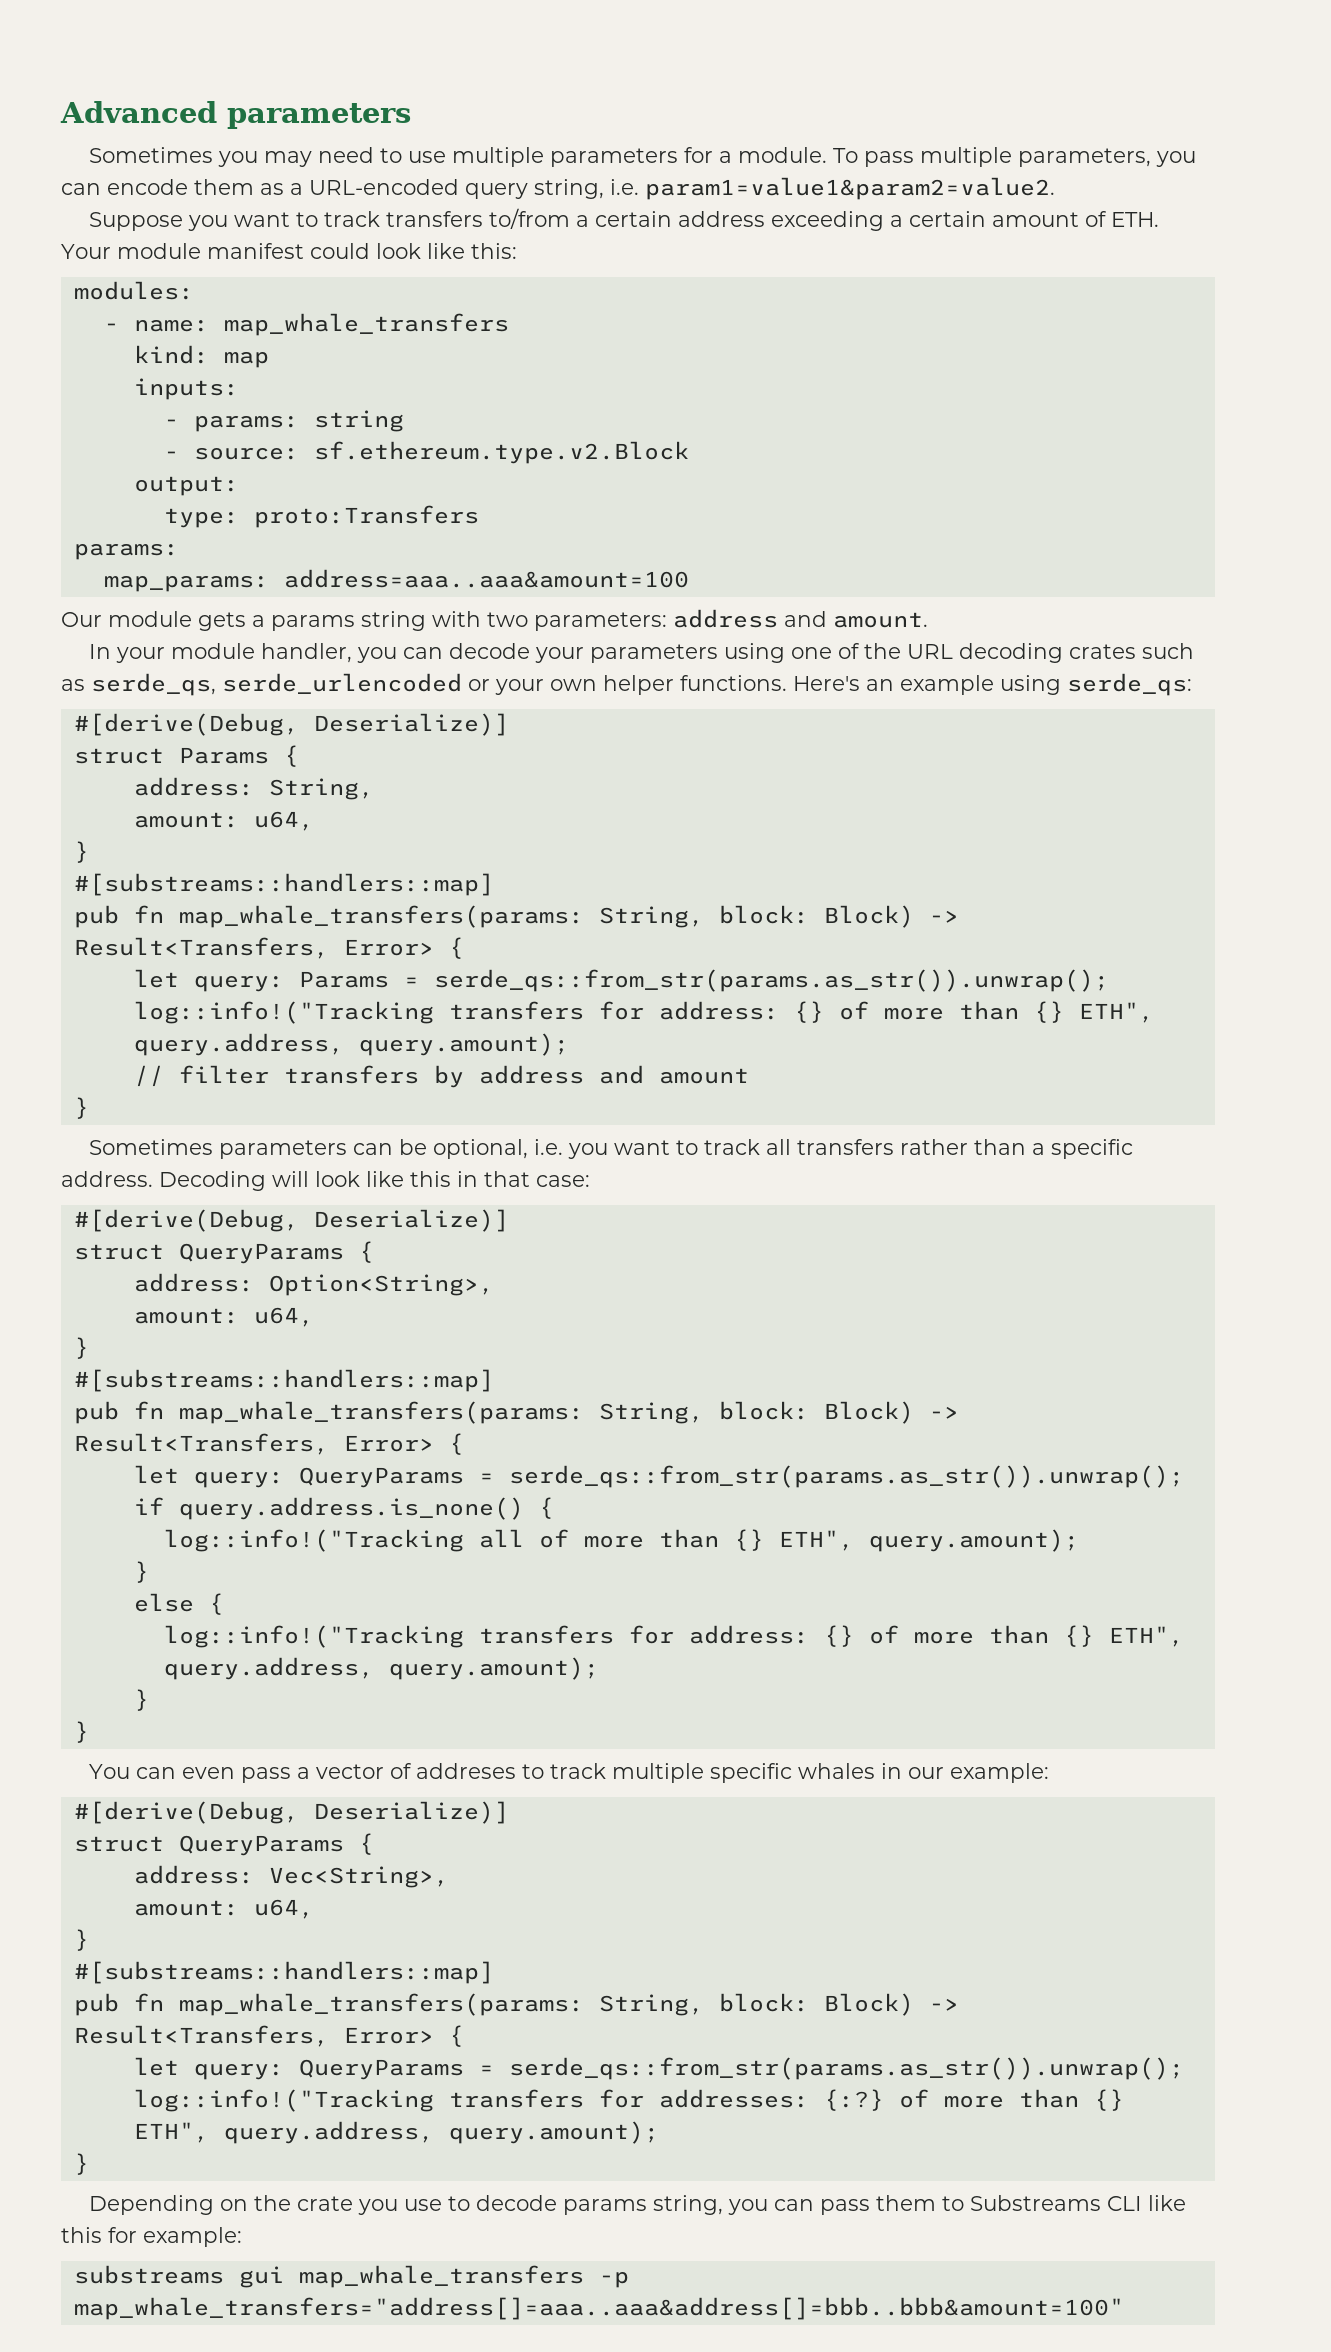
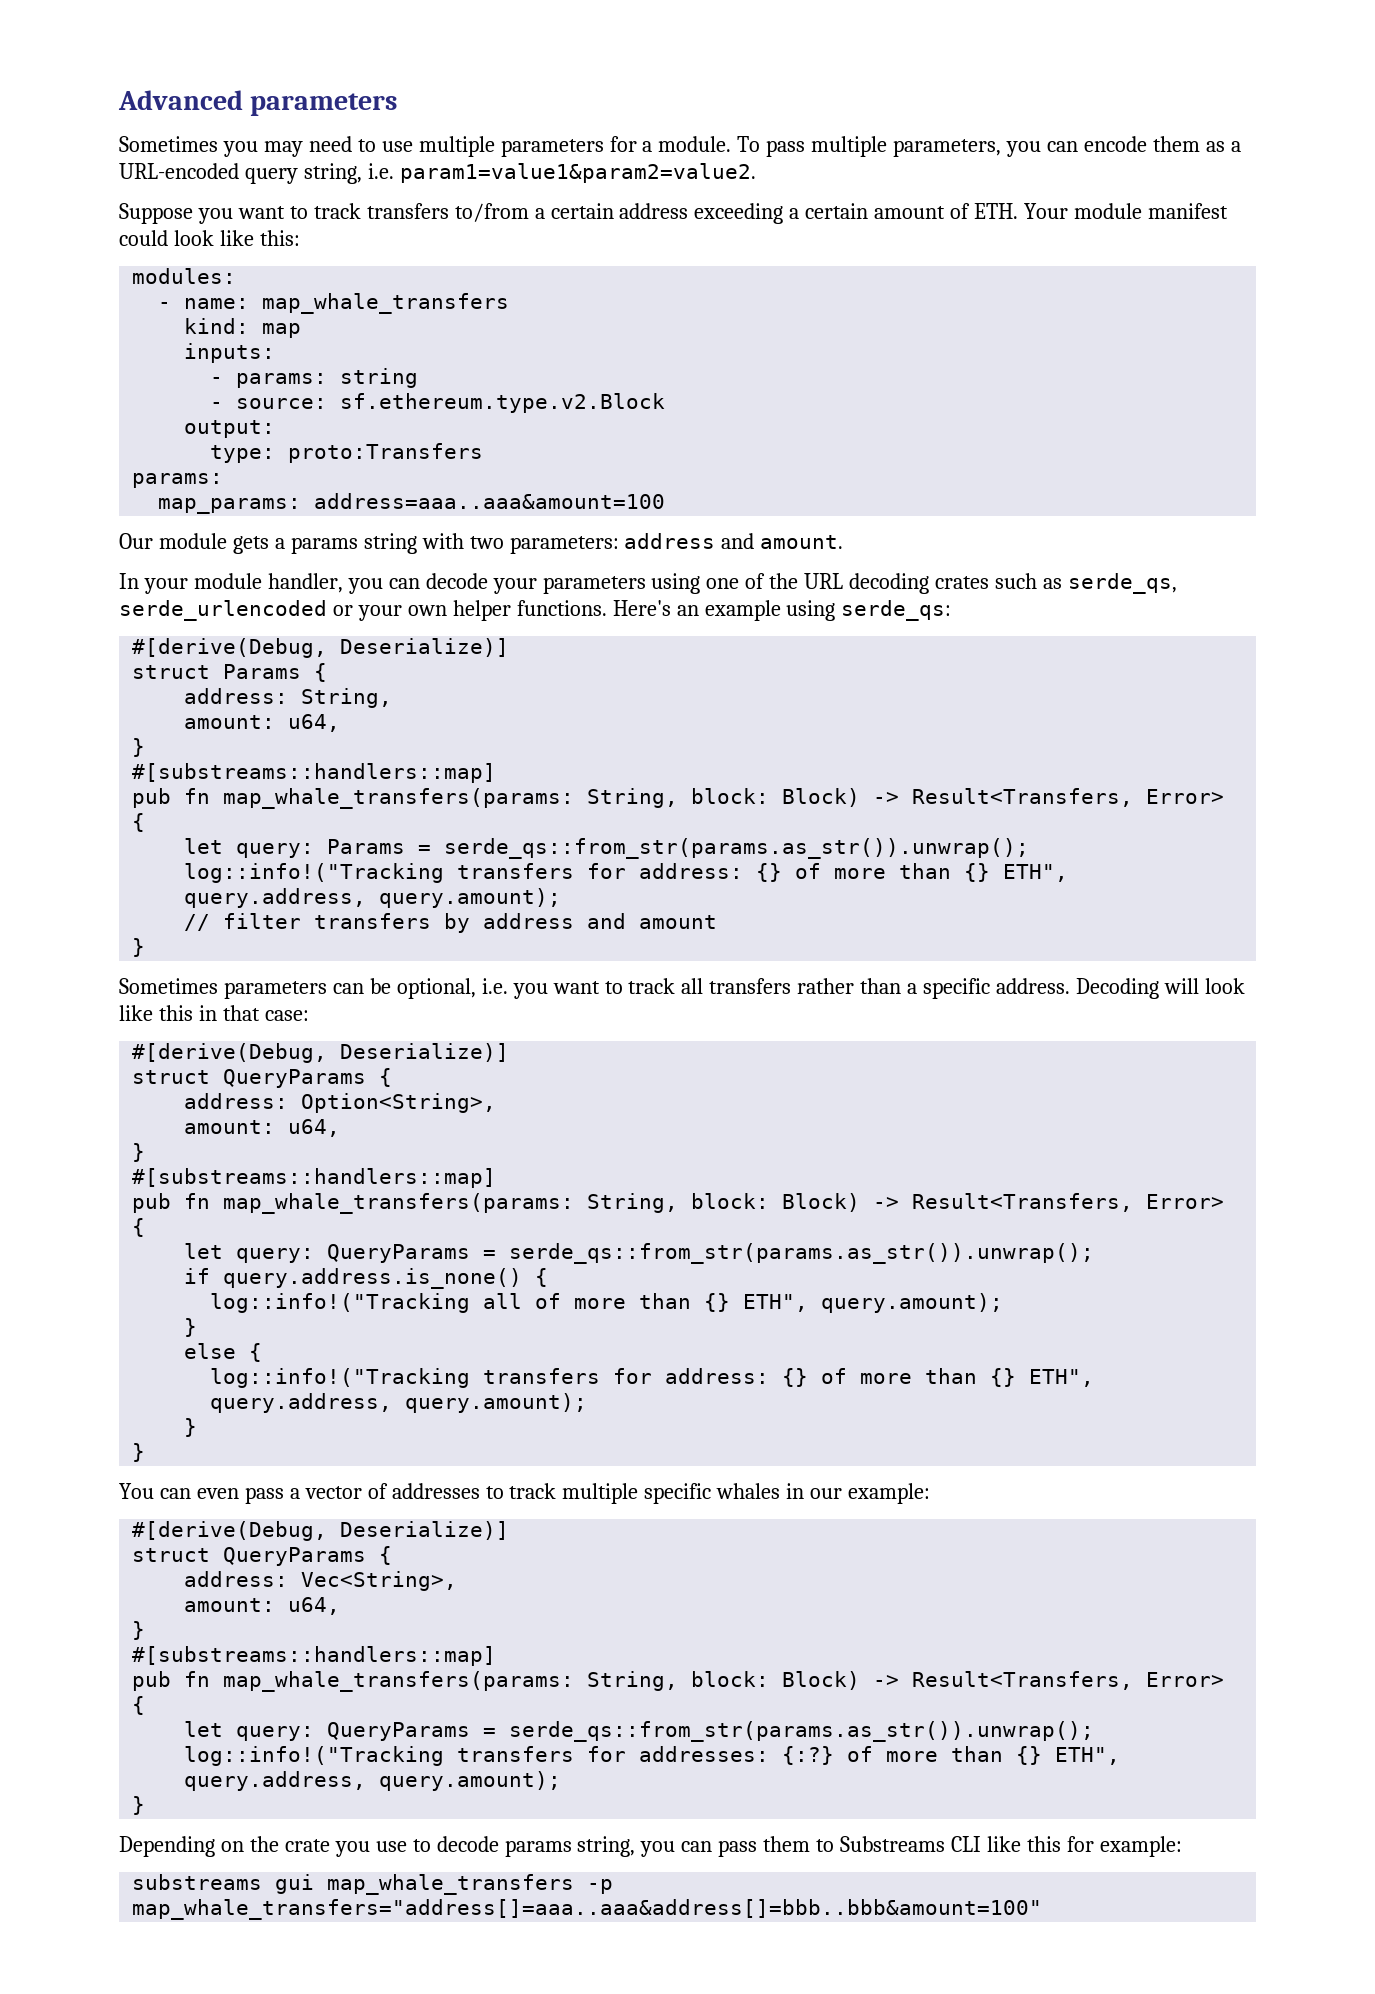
- You can even pass a vector of addreses to track multiple specific whales in our example:
+ You can even pass a vector of addresses to track multiple specific whales in our example:

